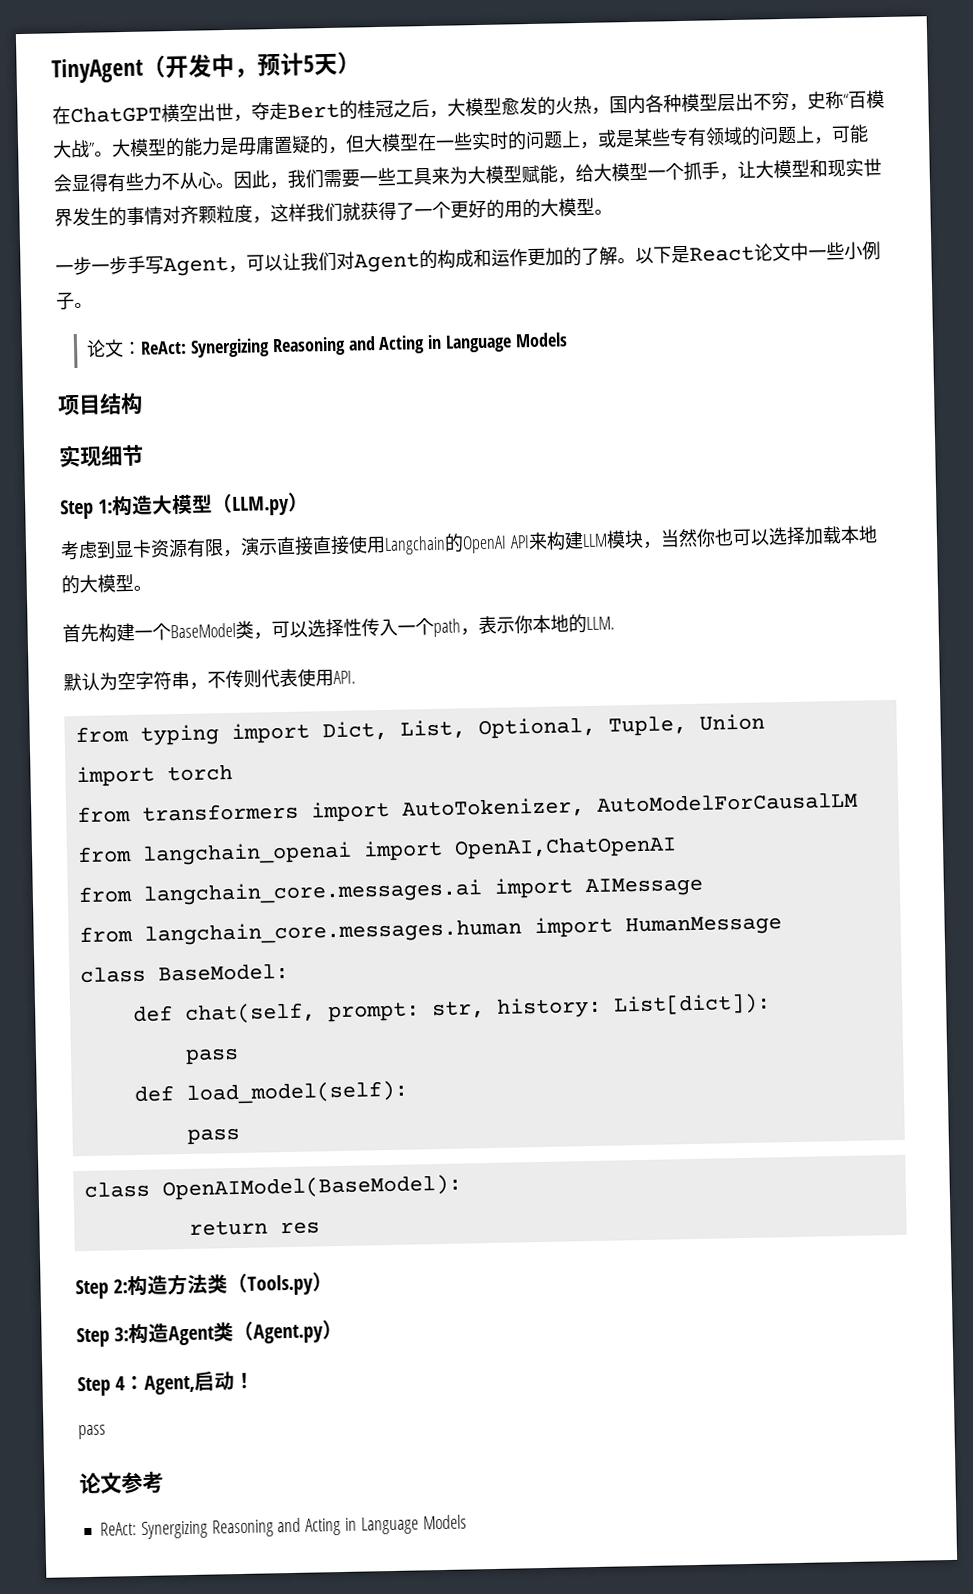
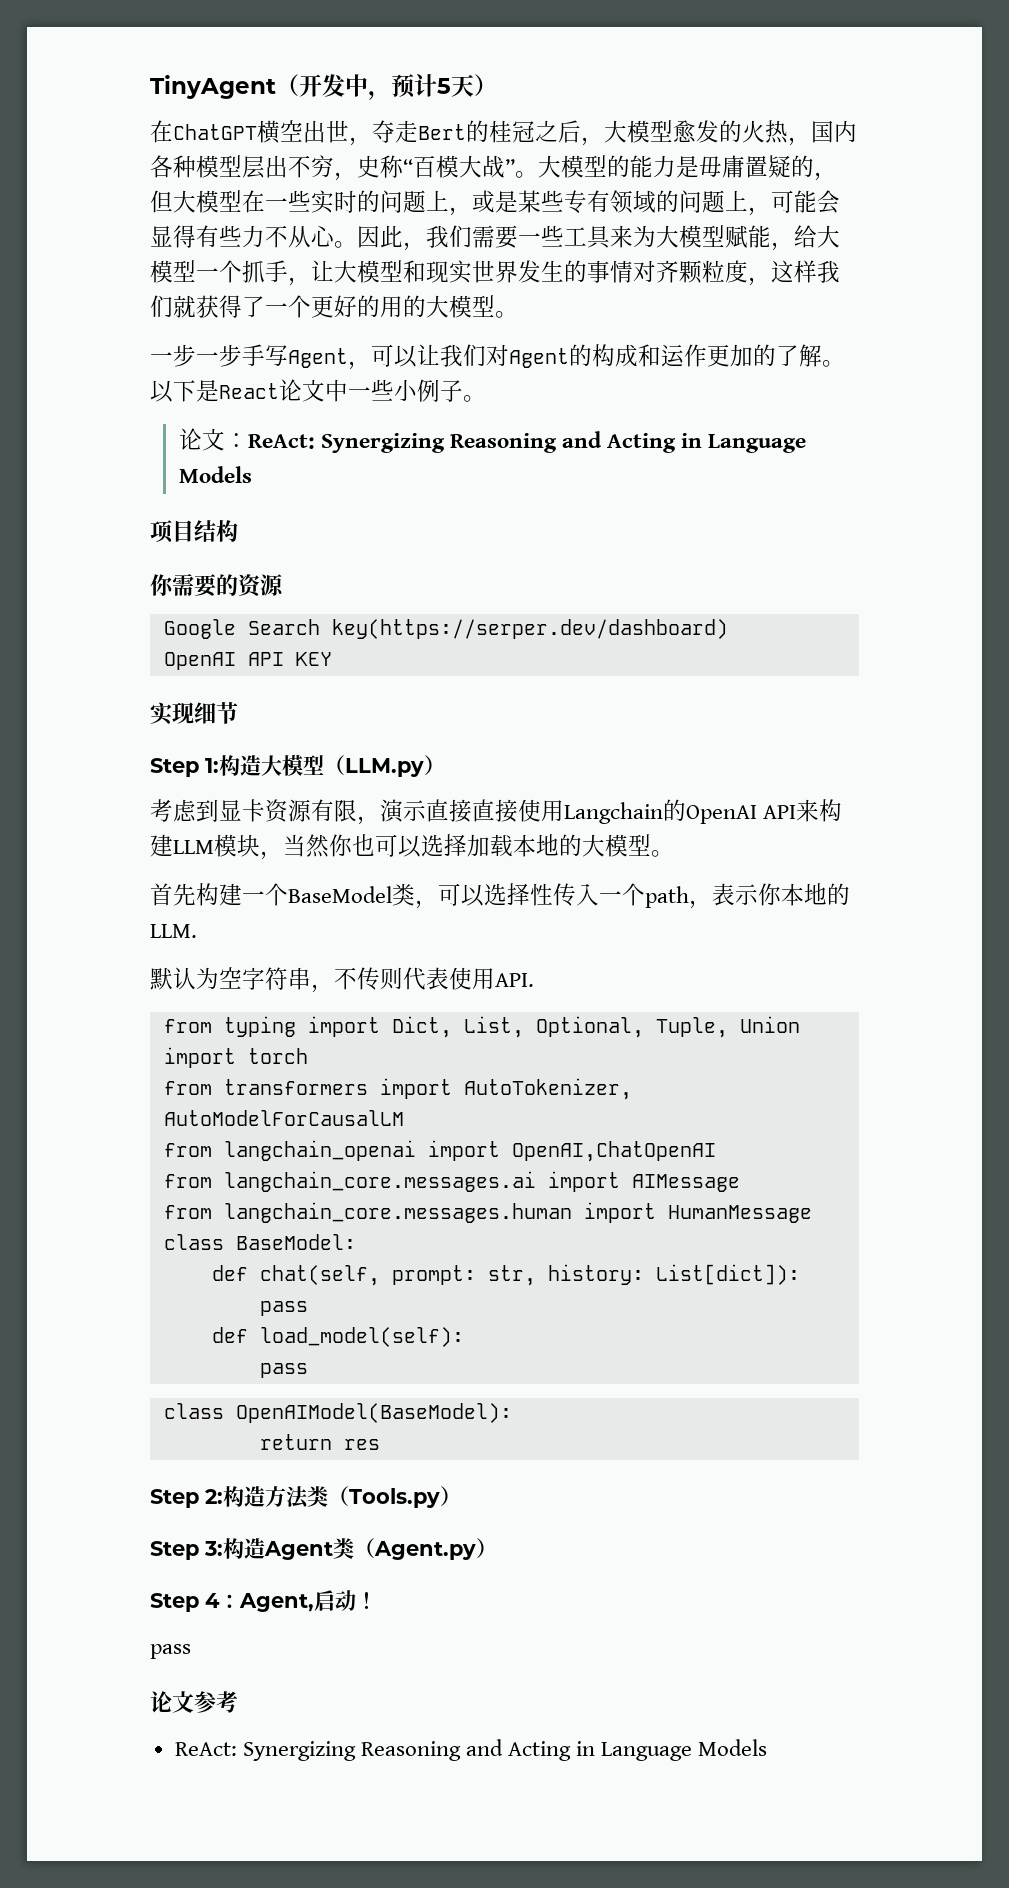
+ 你需要的资源
+ Google Search key(https://serper.dev/dashboard)
+ OpenAI API KEY

